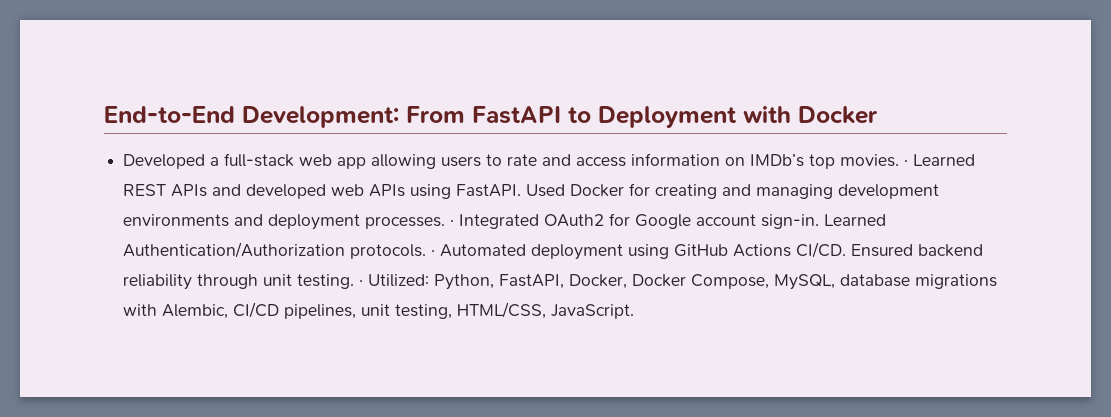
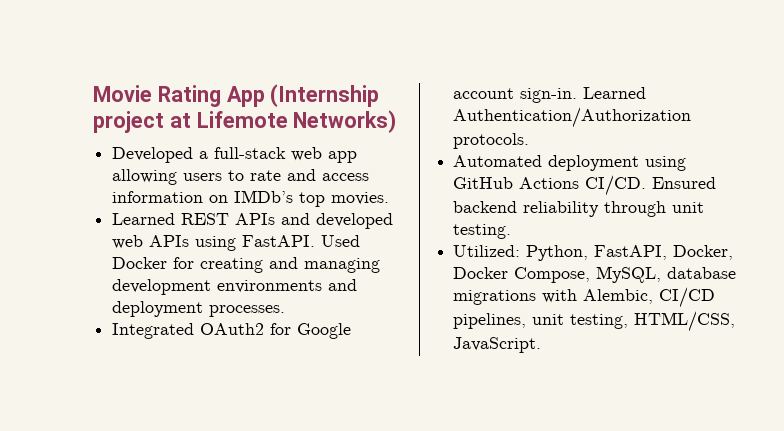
- End-to-End Development: From FastAPI to Deployment with Docker
+ Movie Rating App (Internship project at Lifemote Networks)
- Developed a full-stack web app allowing users to rate and access information on IMDb’s top movies. · Learned REST APIs and developed web APIs using FastAPI.
+ Developed a full-stack web app allowing users to rate and access information on IMDb’s top movies.
+ Learned REST APIs and developed web APIs using FastAPI.
- Used Docker for creating and managing development environments and deployment processes. · Integrated OAuth2 for Google account sign-in.
+ Used Docker for creating and managing development environments and deployment processes.
+ Integrated OAuth2 for Google account sign-in.
- Learned Authentication/Authorization protocols. · Automated deployment using GitHub Actions CI/CD.
+ Learned Authentication/Authorization protocols.
+ Automated deployment using GitHub Actions CI/CD.
- Ensured backend reliability through unit testing. · Utilized: Python, FastAPI, Docker, Docker Compose, MySQL, database migrations with Alembic, CI/CD pipelines, unit testing, HTML/CSS, JavaScript.
+ Ensured backend reliability through unit testing.
+ Utilized: Python, FastAPI, Docker, Docker Compose, MySQL, database migrations with Alembic, CI/CD pipelines, unit testing, HTML/CSS, JavaScript.

